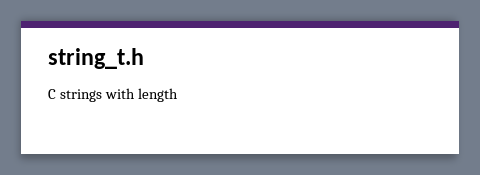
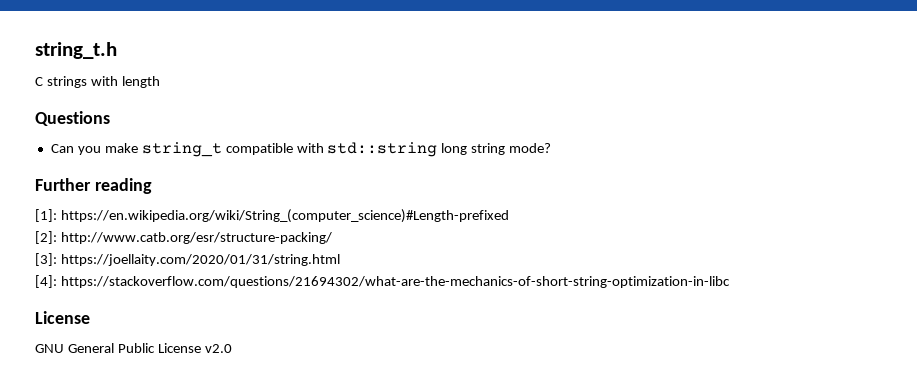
+ Questions
+ Can you make string_t compatible with std::string long string mode?
+ Further reading
+ [1]: https://en.wikipedia.org/wiki/String_(computer_science)#Length-prefixed
+ [2]: http://www.catb.org/esr/structure-packing/
+ [3]: https://joellaity.com/2020/01/31/string.html
+ [4]: https://stackoverflow.com/questions/21694302/what-are-the-mechanics-of-short-string-optimization-in-libc
+ License
+ GNU General Public License v2.0

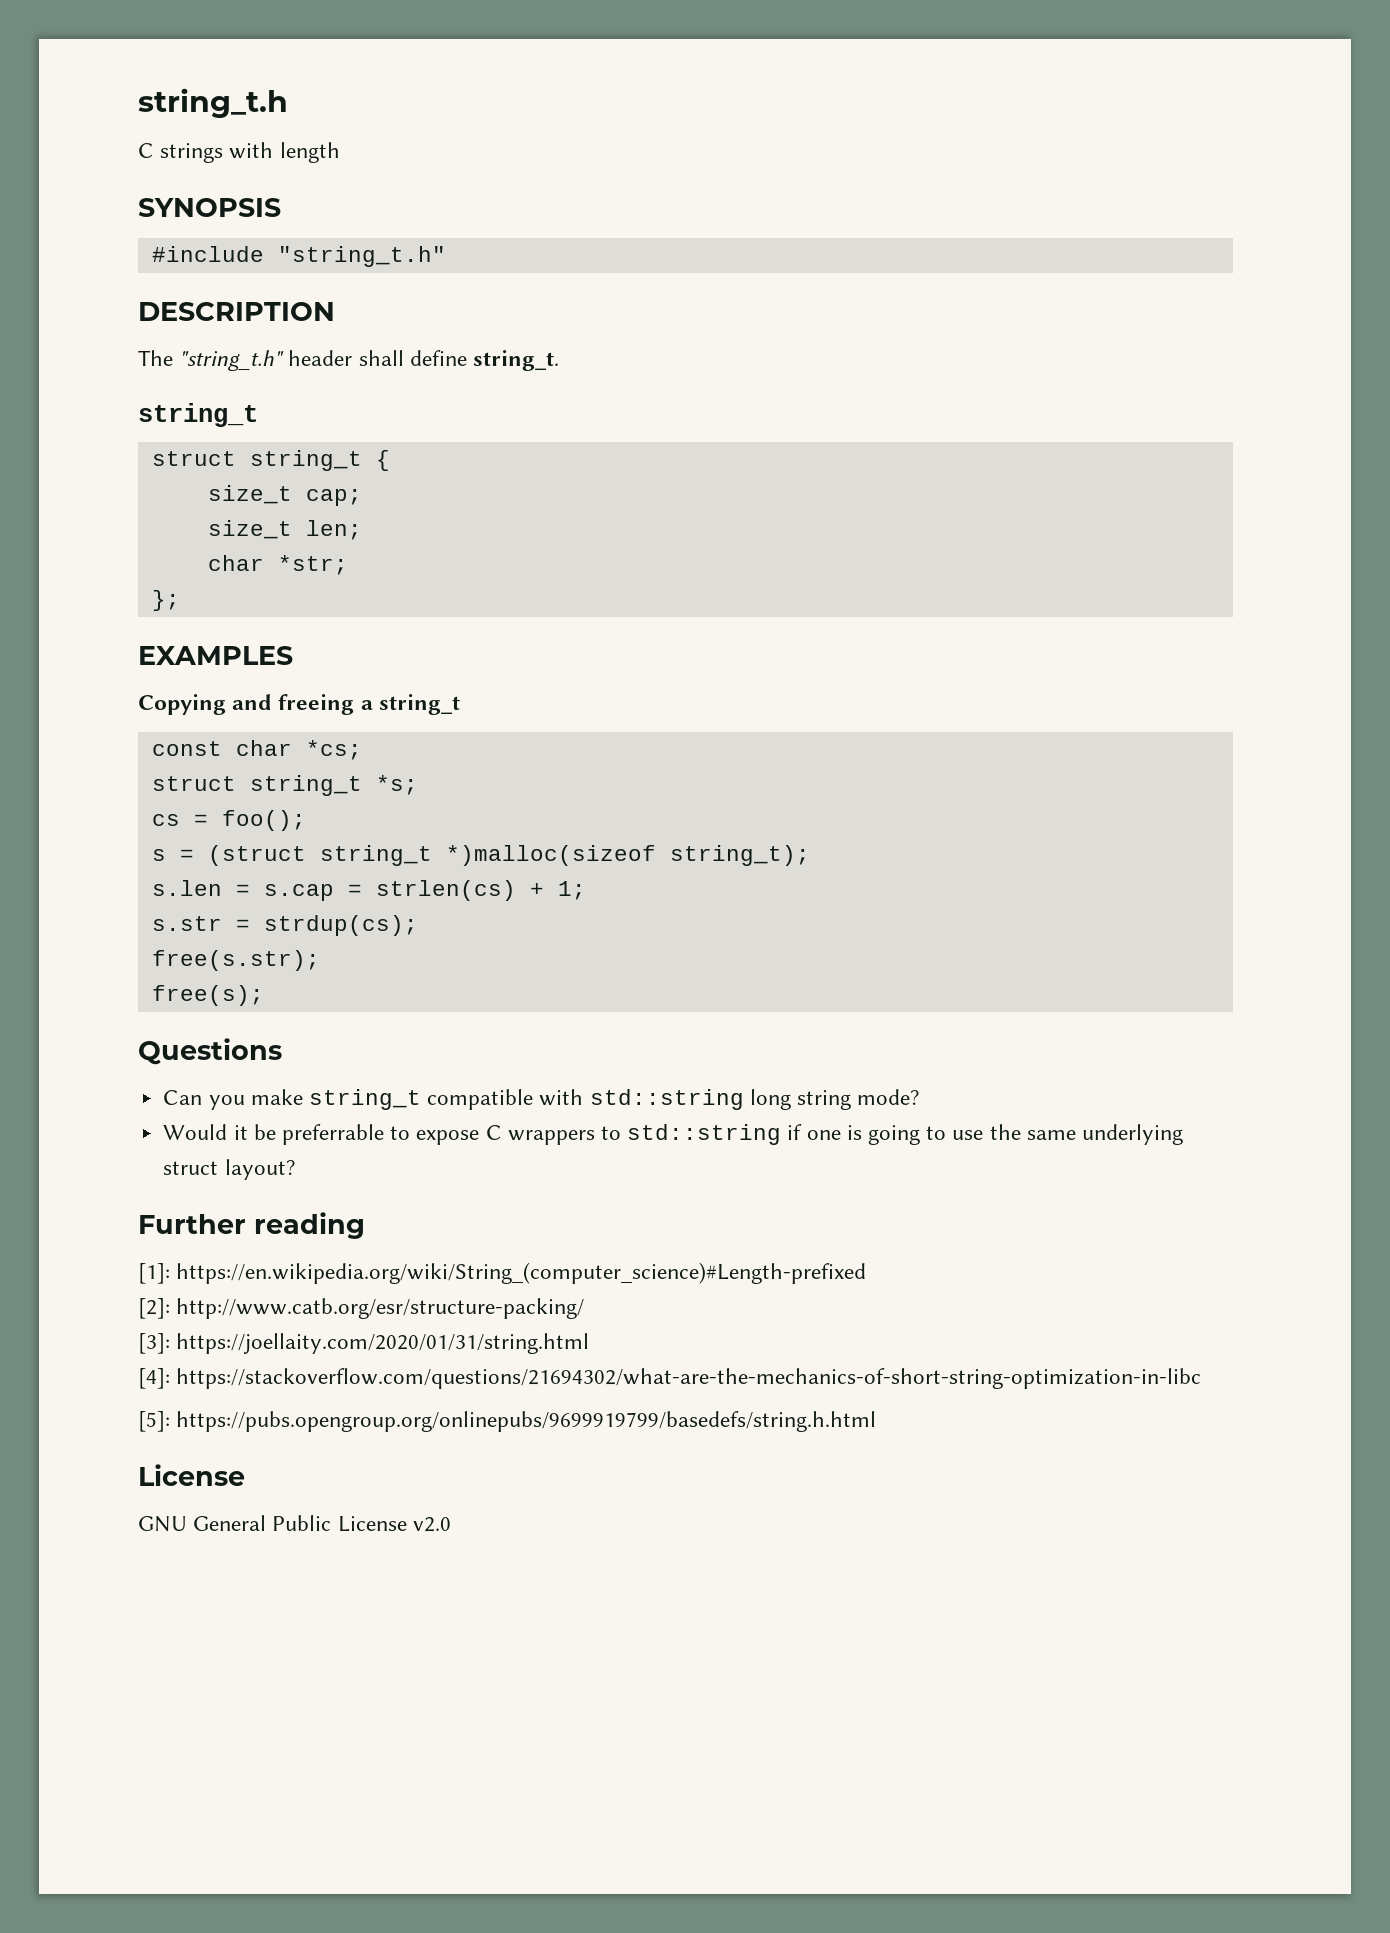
+ SYNOPSIS
+ #include "string_t.h"
+ DESCRIPTION
+ The "string_t.h" header shall define string_t.
+ string_t
+ struct string_t {
+ size_t cap;
+ size_t len;
+ char *str;
+ };
+ EXAMPLES
+ Copying and freeing a string_t
+ const char *cs;
+ struct string_t *s;
+ cs = foo();
+ s = (struct string_t *)malloc(sizeof string_t);
+ s.len = s.cap = strlen(cs) + 1;
+ s.str = strdup(cs);
+ free(s.str);
+ free(s);
+ Would it be preferrable to expose C wrappers to std::string if one is going to use the same underlying struct layout?
+ [5]: https://pubs.opengroup.org/onlinepubs/9699919799/basedefs/string.h.html

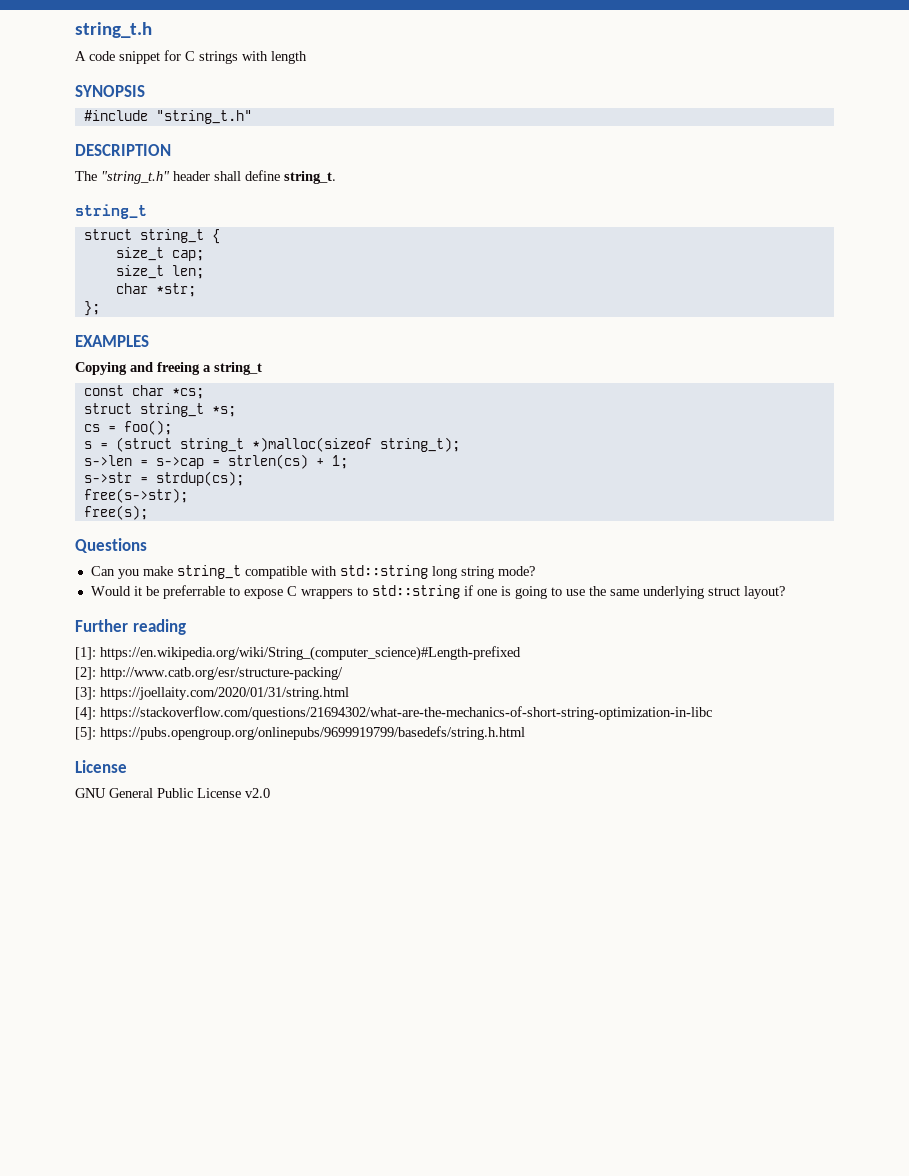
- C strings with length
+ A code snippet for C strings with length
- s.len = s.cap = strlen(cs) + 1;
+ s->len = s->cap = strlen(cs) + 1;
- s.str = strdup(cs);
+ s->str = strdup(cs);
- free(s.str);
+ free(s->str);

